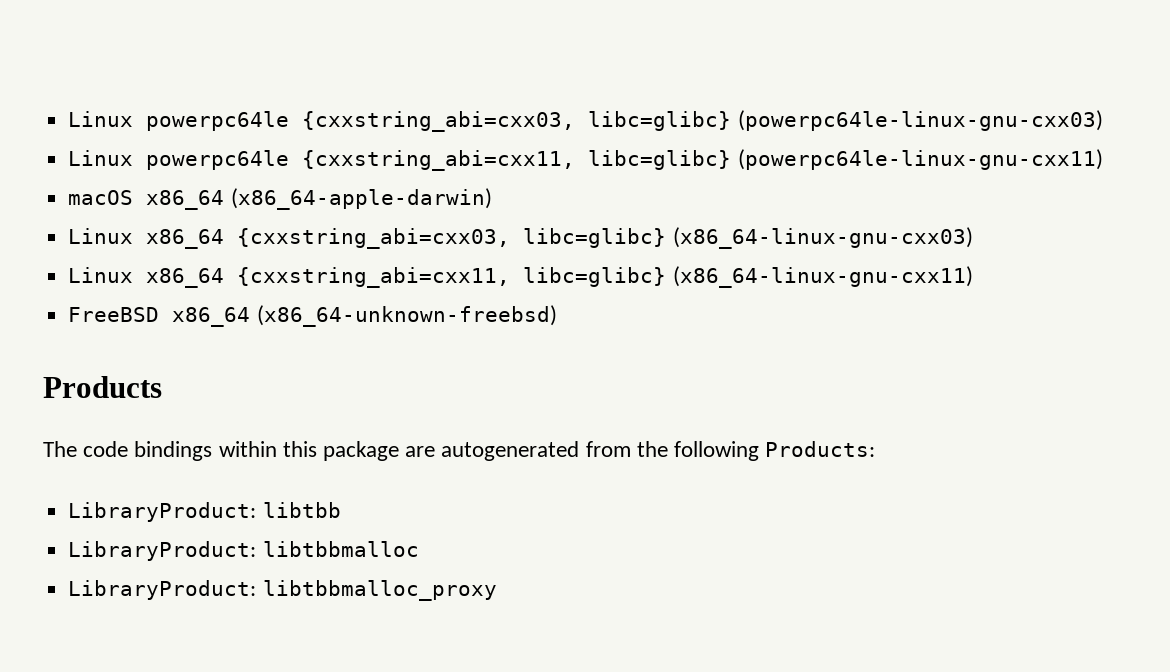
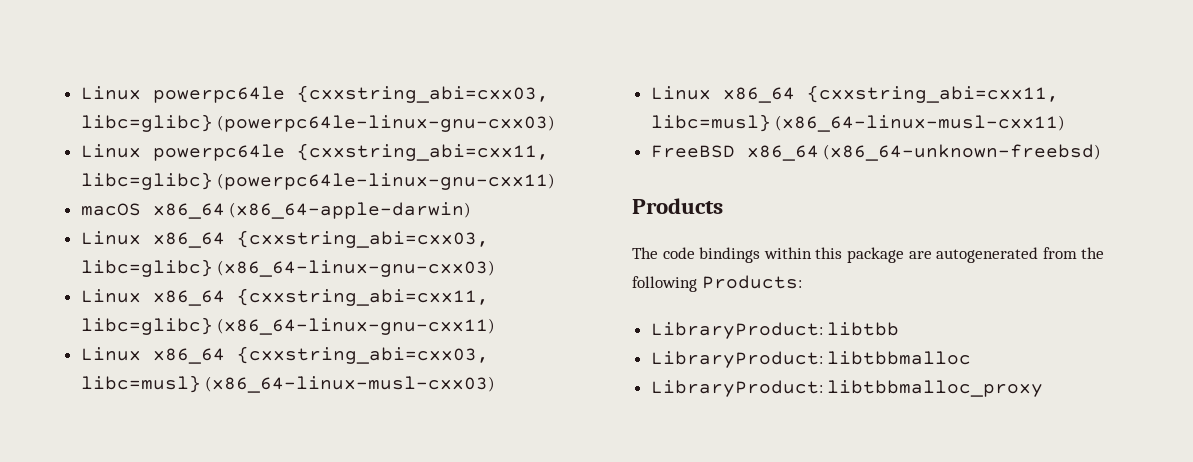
+ Linux x86_64 {cxxstring_abi=cxx03, libc=musl} (x86_64-linux-musl-cxx03)
+ Linux x86_64 {cxxstring_abi=cxx11, libc=musl} (x86_64-linux-musl-cxx11)

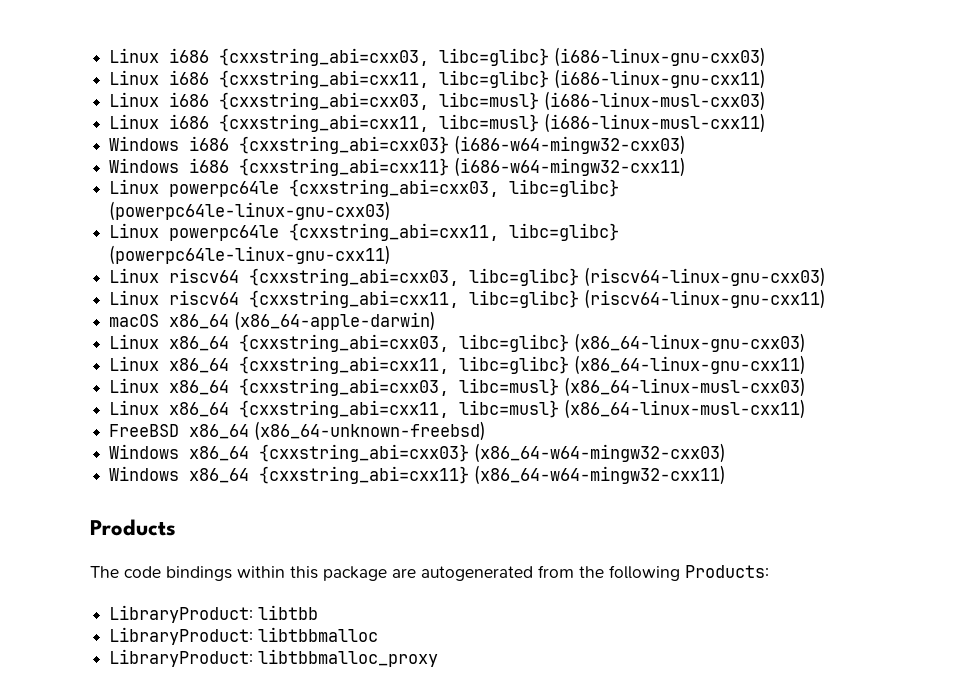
+ Linux i686 {cxxstring_abi=cxx03, libc=glibc} (i686-linux-gnu-cxx03)
+ Linux i686 {cxxstring_abi=cxx11, libc=glibc} (i686-linux-gnu-cxx11)
+ Linux i686 {cxxstring_abi=cxx03, libc=musl} (i686-linux-musl-cxx03)
+ Linux i686 {cxxstring_abi=cxx11, libc=musl} (i686-linux-musl-cxx11)
+ Windows i686 {cxxstring_abi=cxx03} (i686-w64-mingw32-cxx03)
+ Windows i686 {cxxstring_abi=cxx11} (i686-w64-mingw32-cxx11)
+ Linux riscv64 {cxxstring_abi=cxx03, libc=glibc} (riscv64-linux-gnu-cxx03)
+ Linux riscv64 {cxxstring_abi=cxx11, libc=glibc} (riscv64-linux-gnu-cxx11)
+ Windows x86_64 {cxxstring_abi=cxx03} (x86_64-w64-mingw32-cxx03)
+ Windows x86_64 {cxxstring_abi=cxx11} (x86_64-w64-mingw32-cxx11)

